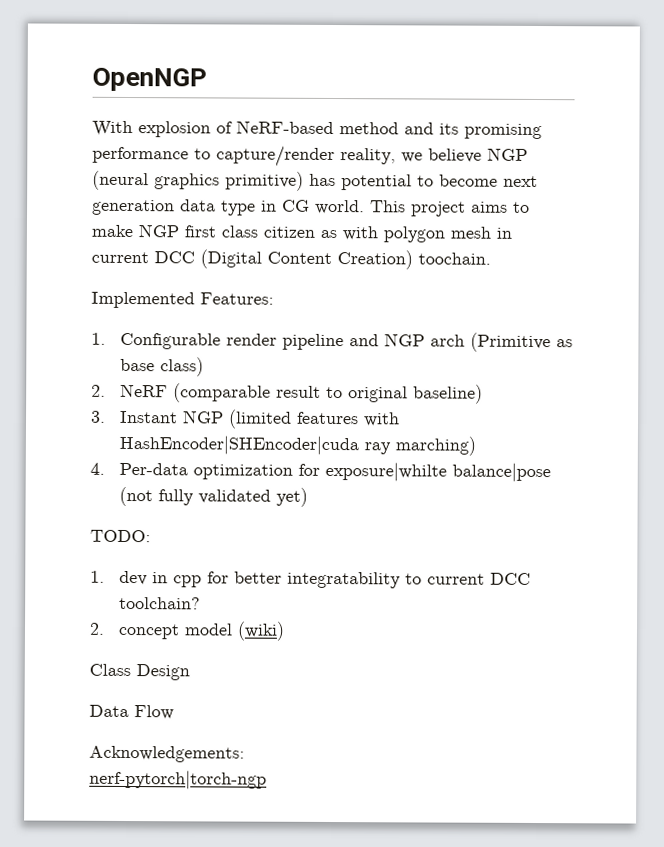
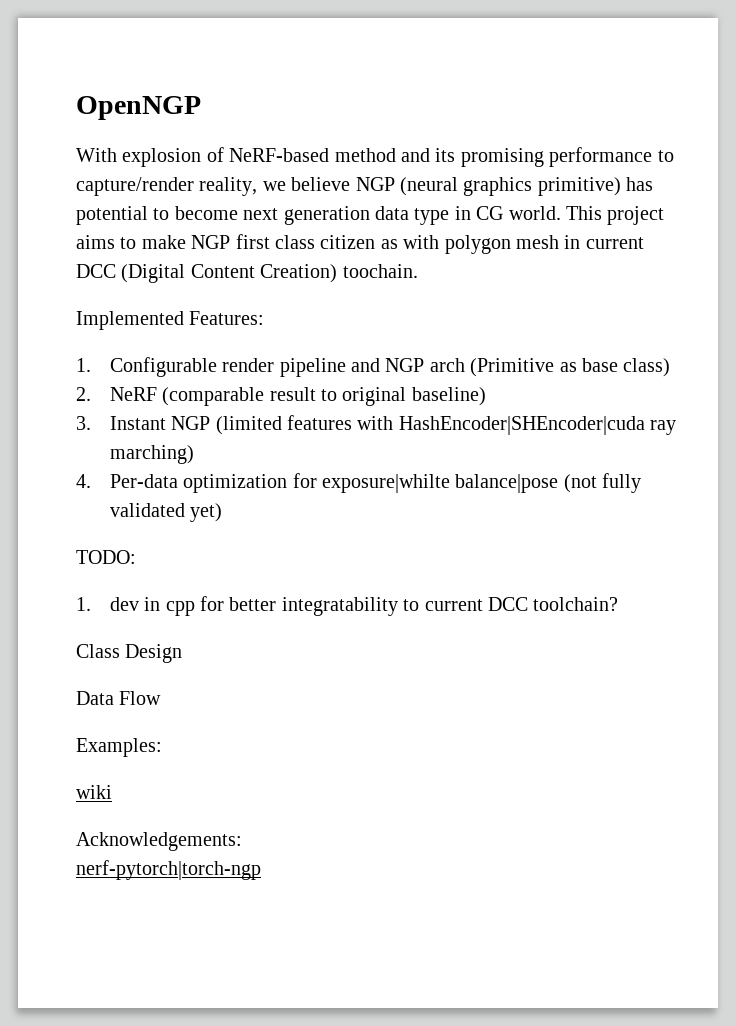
- 2. concept model (wiki)
+ Examples:
+ wiki

